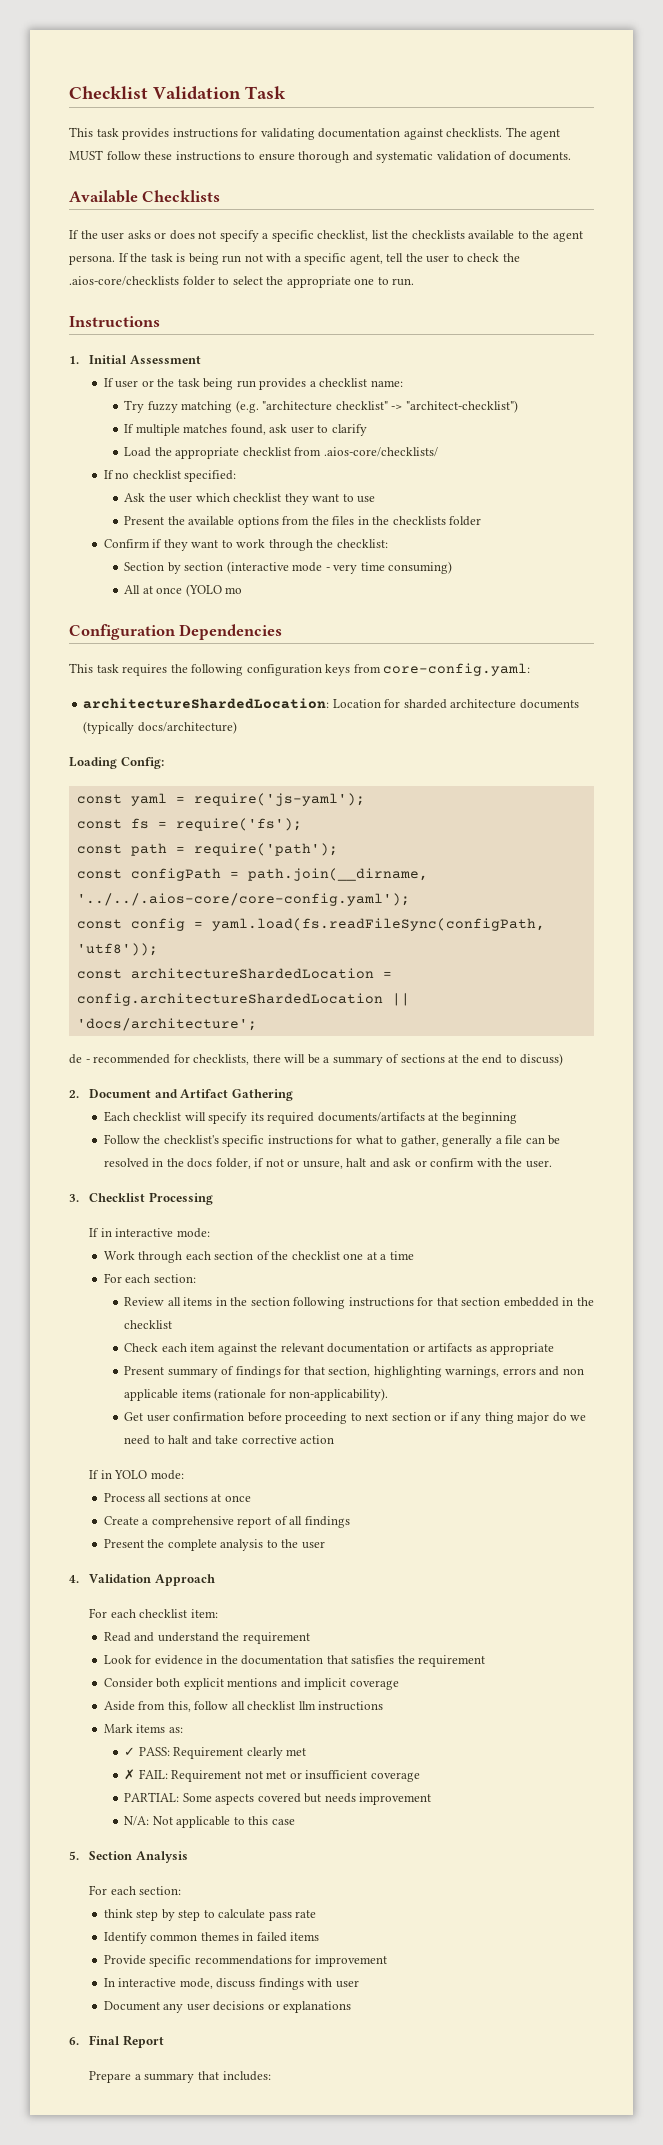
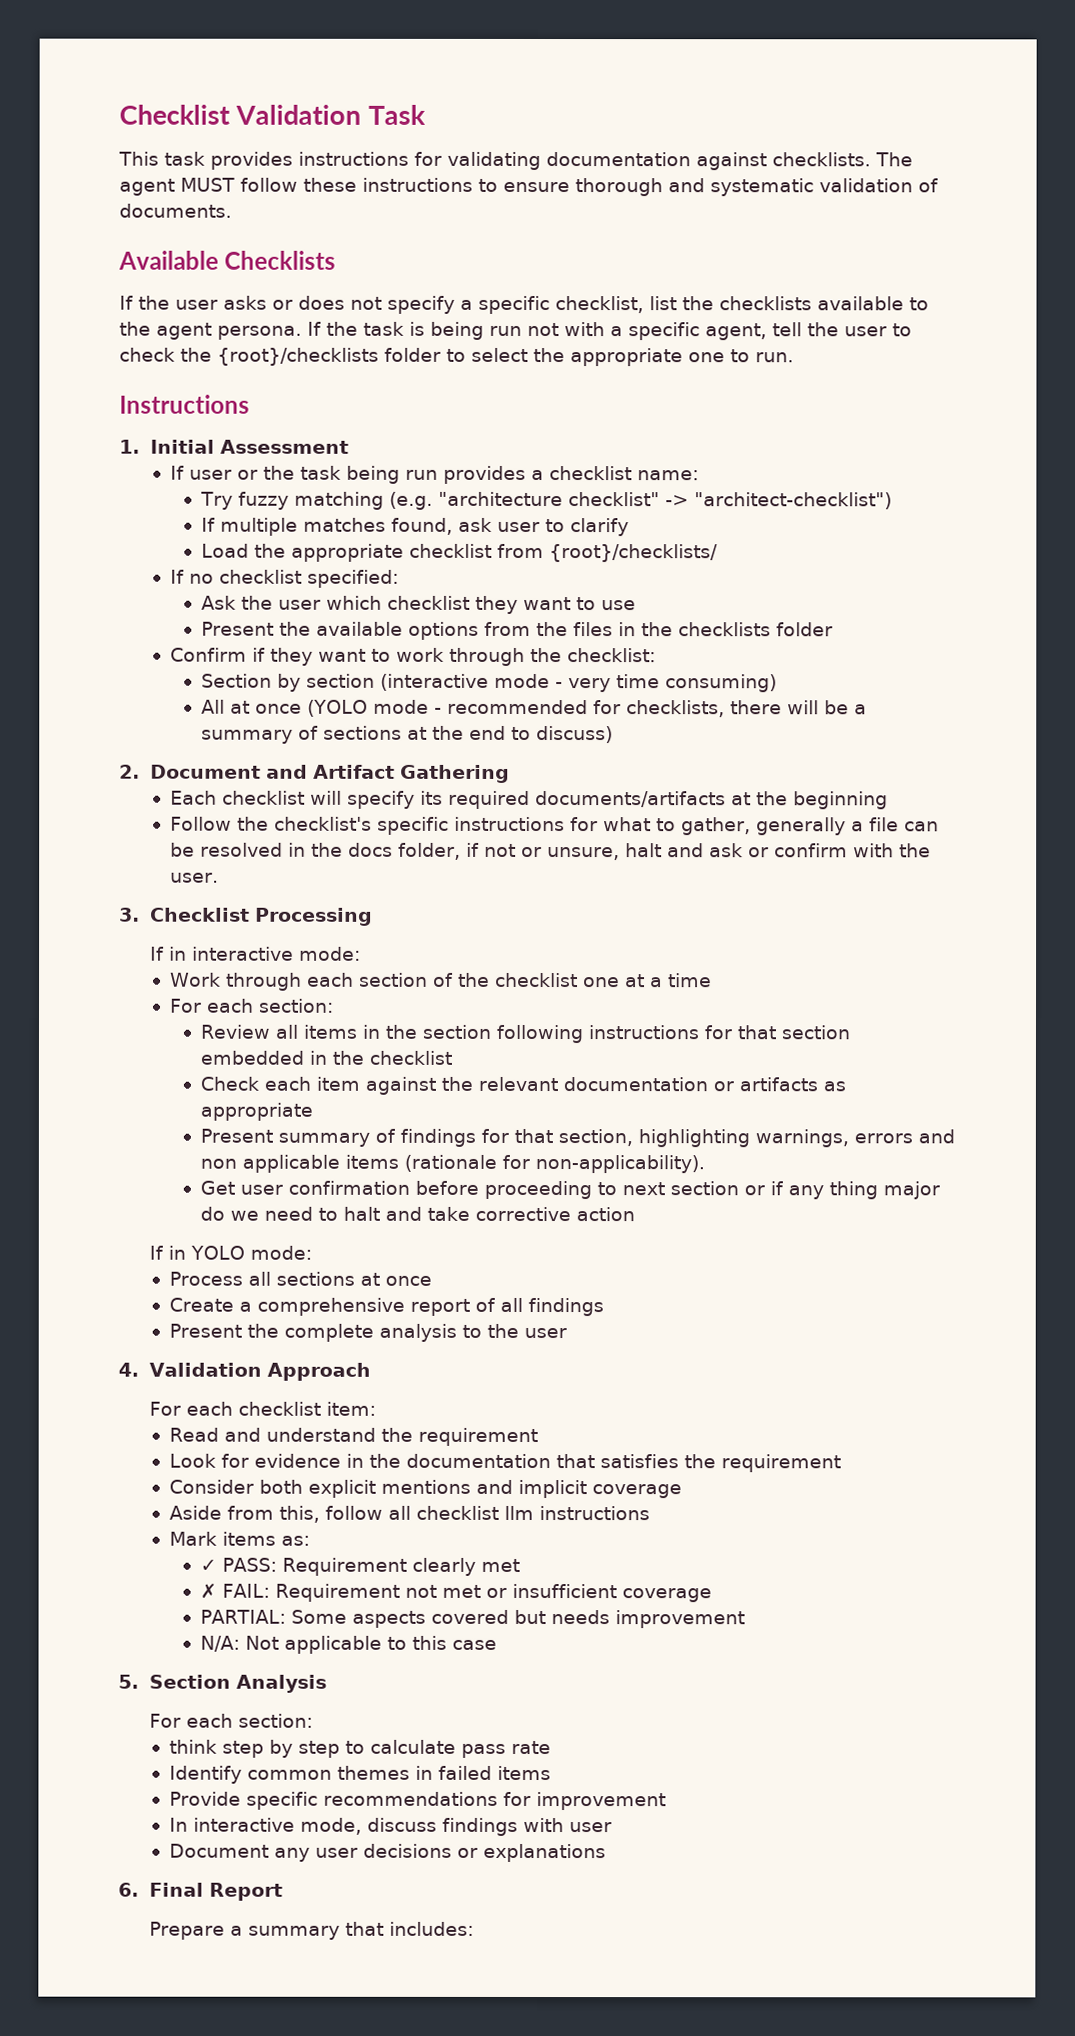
- If the task is being run not with a specific agent, tell the user to check the .aios-core/checklists folder to select the appropriate one to run.
+ If the task is being run not with a specific agent, tell the user to check the {root}/checklists folder to select the appropriate one to run.
- Load the appropriate checklist from .aios-core/checklists/
+ Load the appropriate checklist from {root}/checklists/
- All at once (YOLO mo
- Configuration Dependencies
- This task requires the following configuration keys from core-config.yaml:
- architectureShardedLocation: Location for sharded architecture documents (typically docs/architecture)
- Loading Config:
- const yaml = require('js-yaml');
- const fs = require('fs');
- const path = require('path');
- const configPath = path.join(__dirname, '../../.aios-core/core-config.yaml');
- const config = yaml.load(fs.readFileSync(configPath, 'utf8'));
- const architectureShardedLocation = config.architectureShardedLocation || 'docs/architecture';
- de - recommended for checklists, there will be a summary of sections at the end to discuss)
+ All at once (YOLO mode - recommended for checklists, there will be a summary of sections at the end to discuss)

